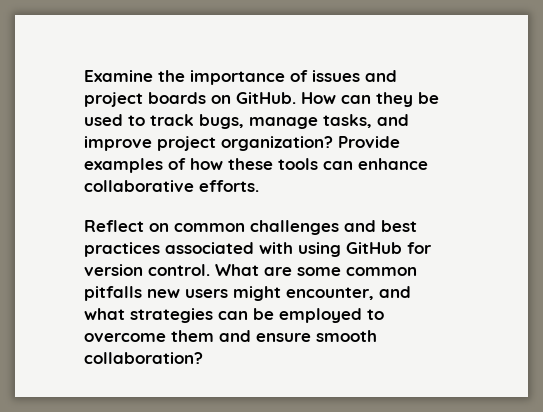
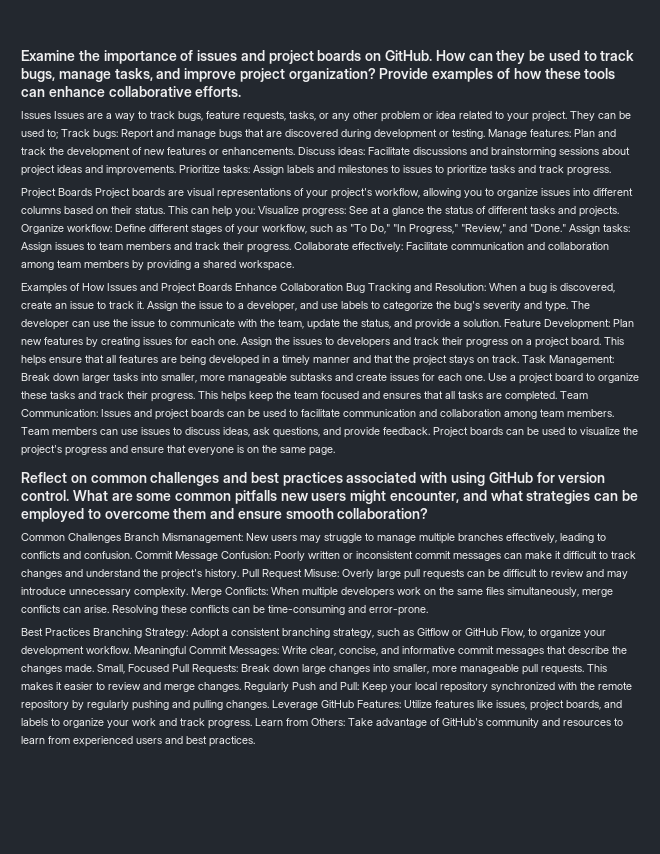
+ Issues Issues are a way to track bugs, feature requests, tasks, or any other problem or idea related to your project. They can be used to; Track bugs: Report and manage bugs that are discovered during development or testing. Manage features: Plan and track the development of new features or enhancements. Discuss ideas: Facilitate discussions and brainstorming sessions about project ideas and improvements. Prioritize tasks: Assign labels and milestones to issues to prioritize tasks and track progress.
+ Project Boards Project boards are visual representations of your project's workflow, allowing you to organize issues into different columns based on their status. This can help you: Visualize progress: See at a glance the status of different tasks and projects. Organize workflow: Define different stages of your workflow, such as "To Do," "In Progress," "Review," and "Done." Assign tasks: Assign issues to team members and track their progress. Collaborate effectively: Facilitate communication and collaboration among team members by providing a shared workspace.
+ Examples of How Issues and Project Boards Enhance Collaboration Bug Tracking and Resolution: When a bug is discovered, create an issue to track it. Assign the issue to a developer, and use labels to categorize the bug's severity and type. The developer can use the issue to communicate with the team, update the status, and provide a solution. Feature Development: Plan new features by creating issues for each one. Assign the issues to developers and track their progress on a project board. This helps ensure that all features are being developed in a timely manner and that the project stays on track. Task Management: Break down larger tasks into smaller, more manageable subtasks and create issues for each one. Use a project board to organize these tasks and track their progress. This helps keep the team focused and ensures that all tasks are completed. Team Communication: Issues and project boards can be used to facilitate communication and collaboration among team members. Team members can use issues to discuss ideas, ask questions, and provide feedback. Project boards can be used to visualize the project's progress and ensure that everyone is on the same page.
+ Common Challenges Branch Mismanagement: New users may struggle to manage multiple branches effectively, leading to conflicts and confusion. Commit Message Confusion: Poorly written or inconsistent commit messages can make it difficult to track changes and understand the project's history. Pull Request Misuse: Overly large pull requests can be difficult to review and may introduce unnecessary complexity. Merge Conflicts: When multiple developers work on the same files simultaneously, merge conflicts can arise. Resolving these conflicts can be time-consuming and error-prone.
+ Best Practices Branching Strategy: Adopt a consistent branching strategy, such as Gitflow or GitHub Flow, to organize your development workflow. Meaningful Commit Messages: Write clear, concise, and informative commit messages that describe the changes made. Small, Focused Pull Requests: Break down large changes into smaller, more manageable pull requests. This makes it easier to review and merge changes. Regularly Push and Pull: Keep your local repository synchronized with the remote repository by regularly pushing and pulling changes. Leverage GitHub Features: Utilize features like issues, project boards, and labels to organize your work and track progress. Learn from Others: Take advantage of GitHub's community and resources to learn from experienced users and best practices.

